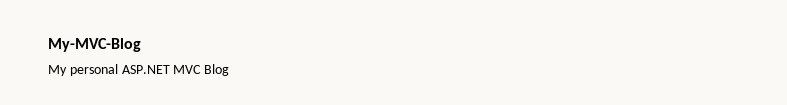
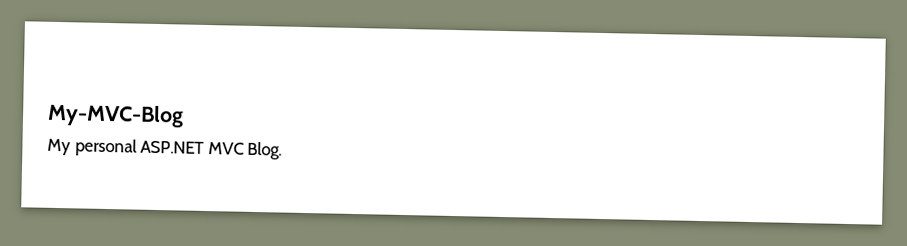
- My personal ASP.NET MVC Blog
+ My personal ASP.NET MVC Blog.

